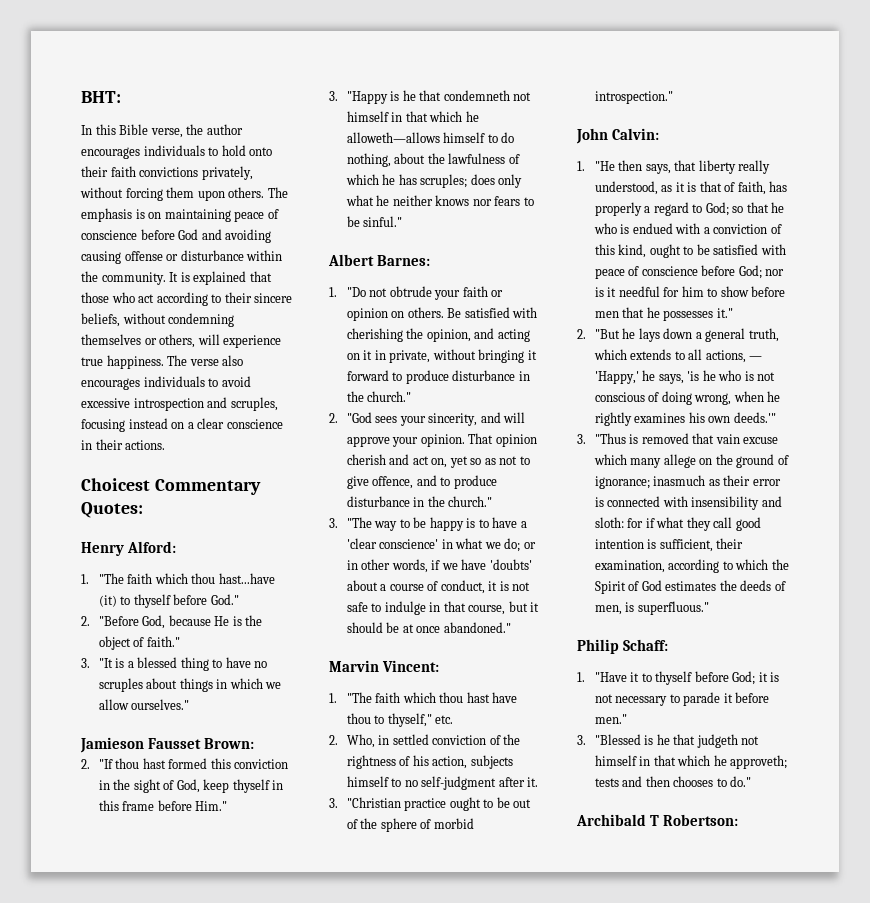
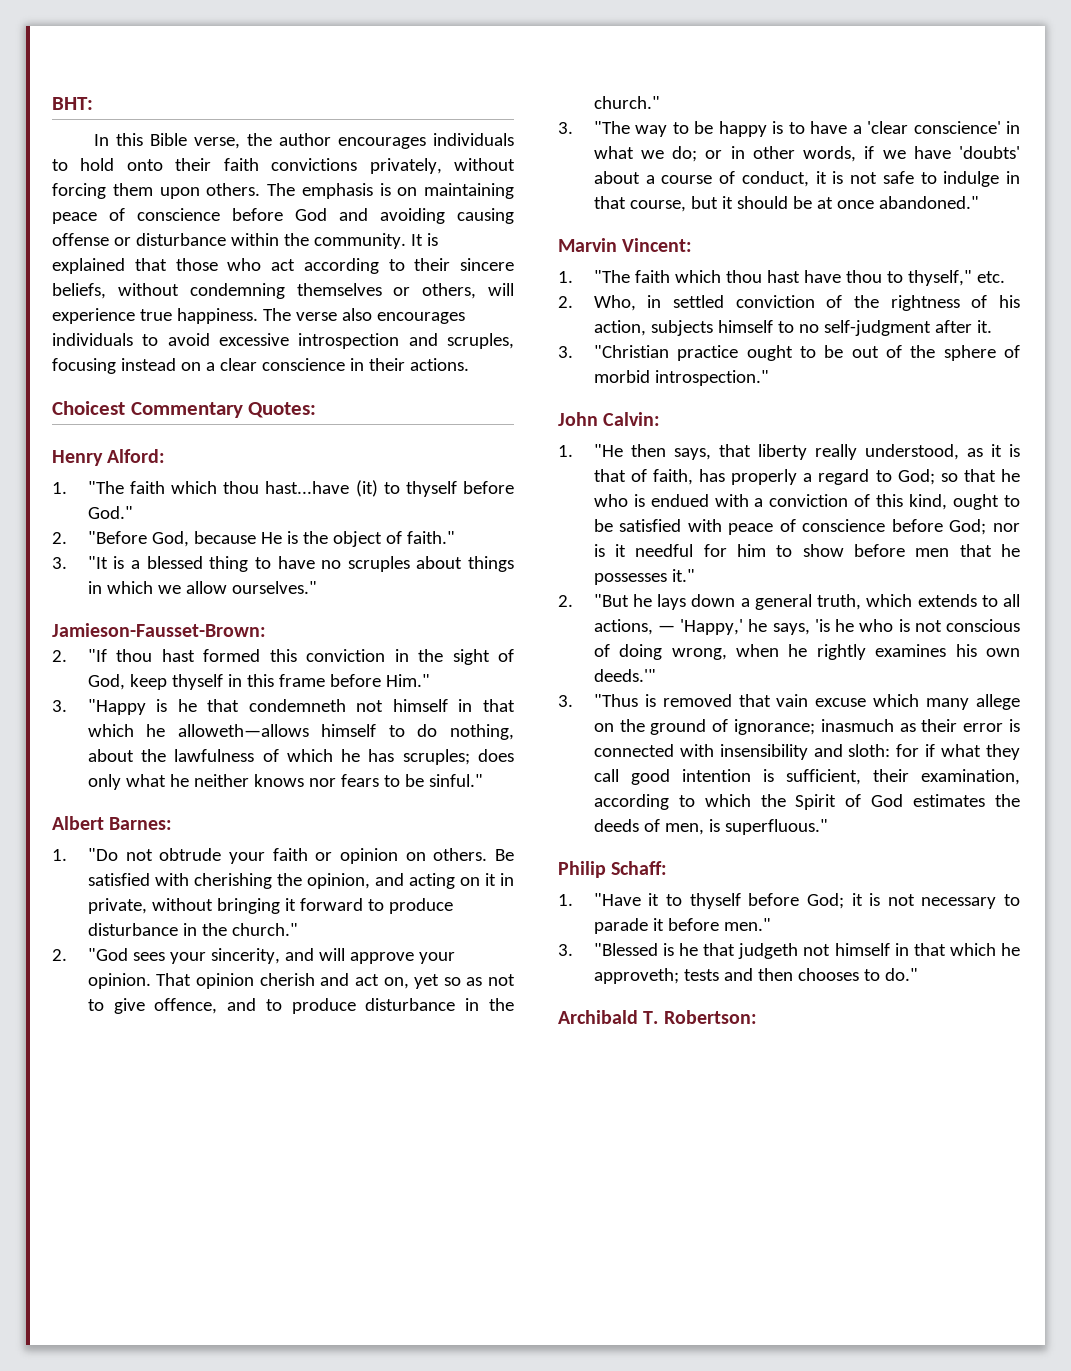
- Jamieson Fausset Brown:
+ Jamieson-Fausset-Brown:
- Archibald T Robertson:
+ Archibald T. Robertson:

